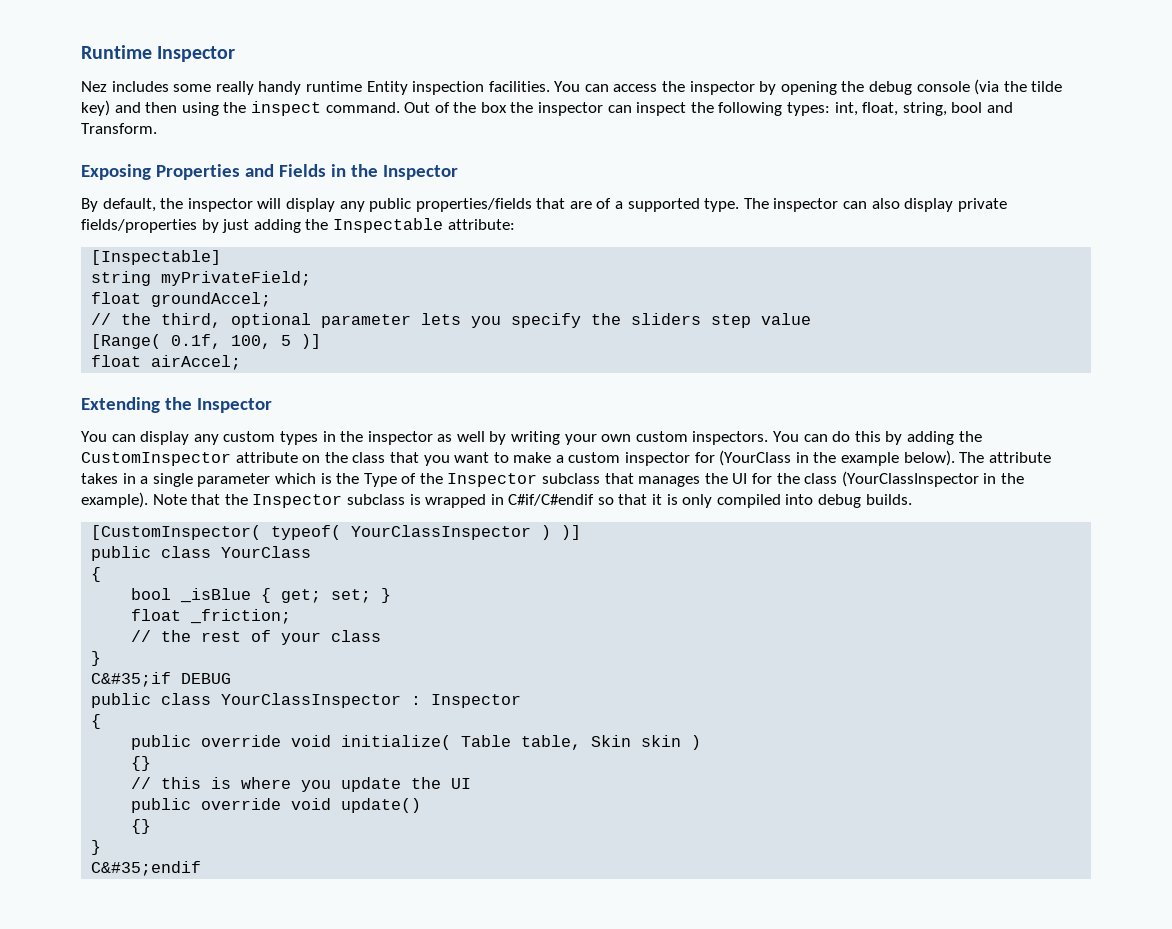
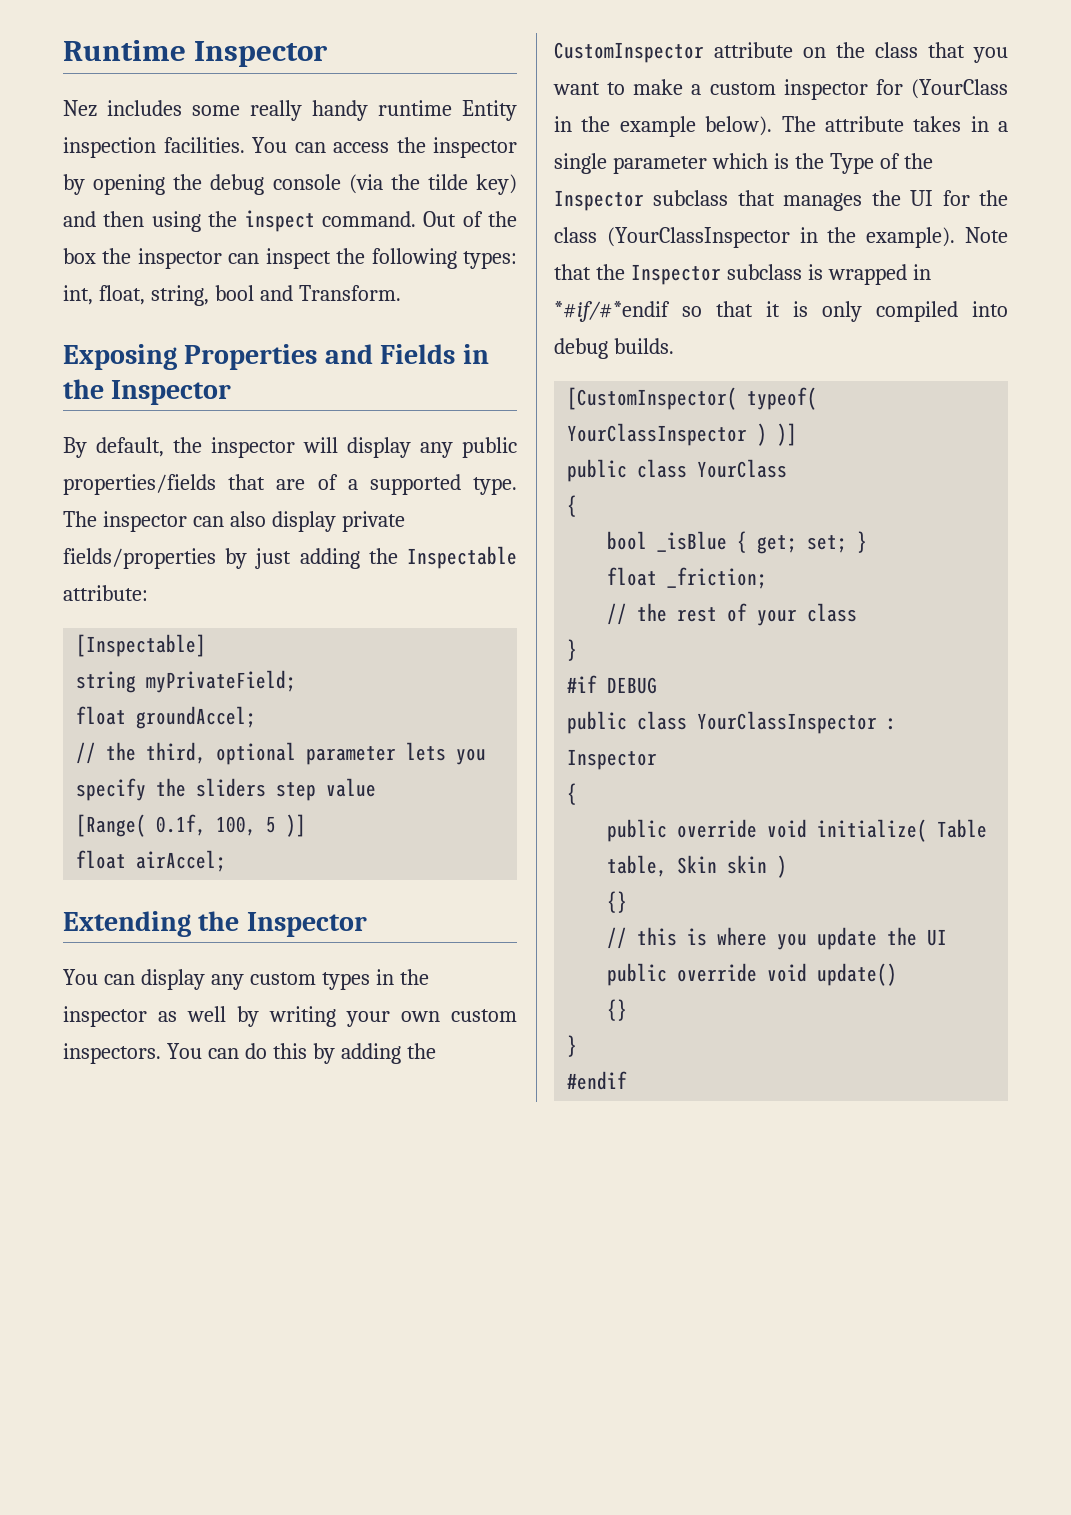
- Note that the Inspector subclass is wrapped in C#if/C#endif so that it is only compiled into debug builds.
+ Note that the Inspector subclass is wrapped in *#if/#*endif so that it is only compiled into debug builds.
- C&#35;if DEBUG
+ #if DEBUG
- C&#35;endif
+ #endif

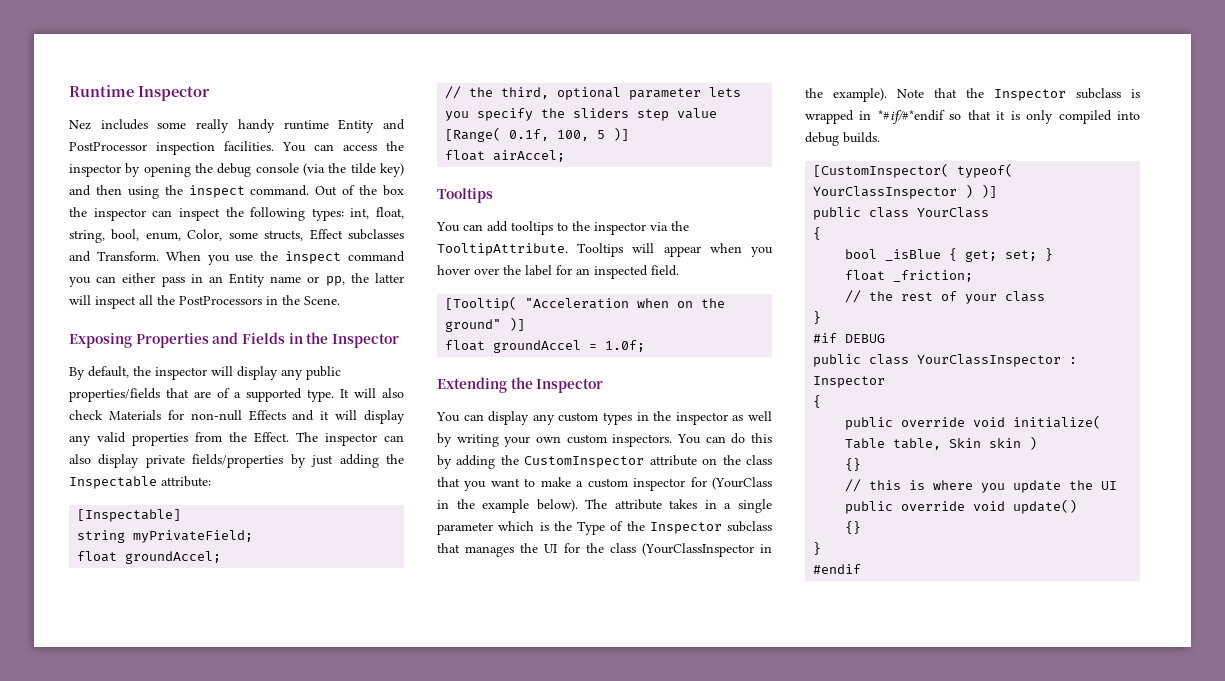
- Nez includes some really handy runtime Entity inspection facilities.
+ Nez includes some really handy runtime Entity and PostProcessor inspection facilities.
- Out of the box the inspector can inspect the following types: int, float, string, bool and Transform.
+ Out of the box the inspector can inspect the following types: int, float, string, bool, enum, Color, some structs, Effect subclasses and Transform. When you use the inspect command you can either pass in an Entity name or pp, the latter will inspect all the PostProcessors in the Scene.
+ It will also check Materials for non-null Effects and it will display any valid properties from the Effect.
  float airAccel;
+ Tooltips
+ You can add tooltips to the inspector via the TooltipAttribute. Tooltips will appear when you hover over the label for an inspected field.
+ [Tooltip( "Acceleration when on the ground" )]
+ float groundAccel = 1.0f;

